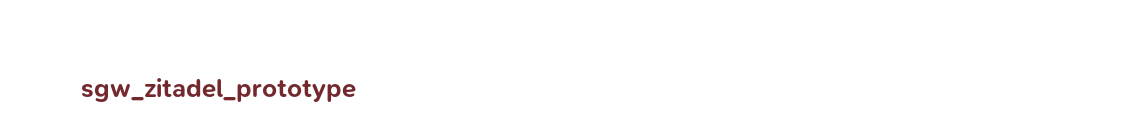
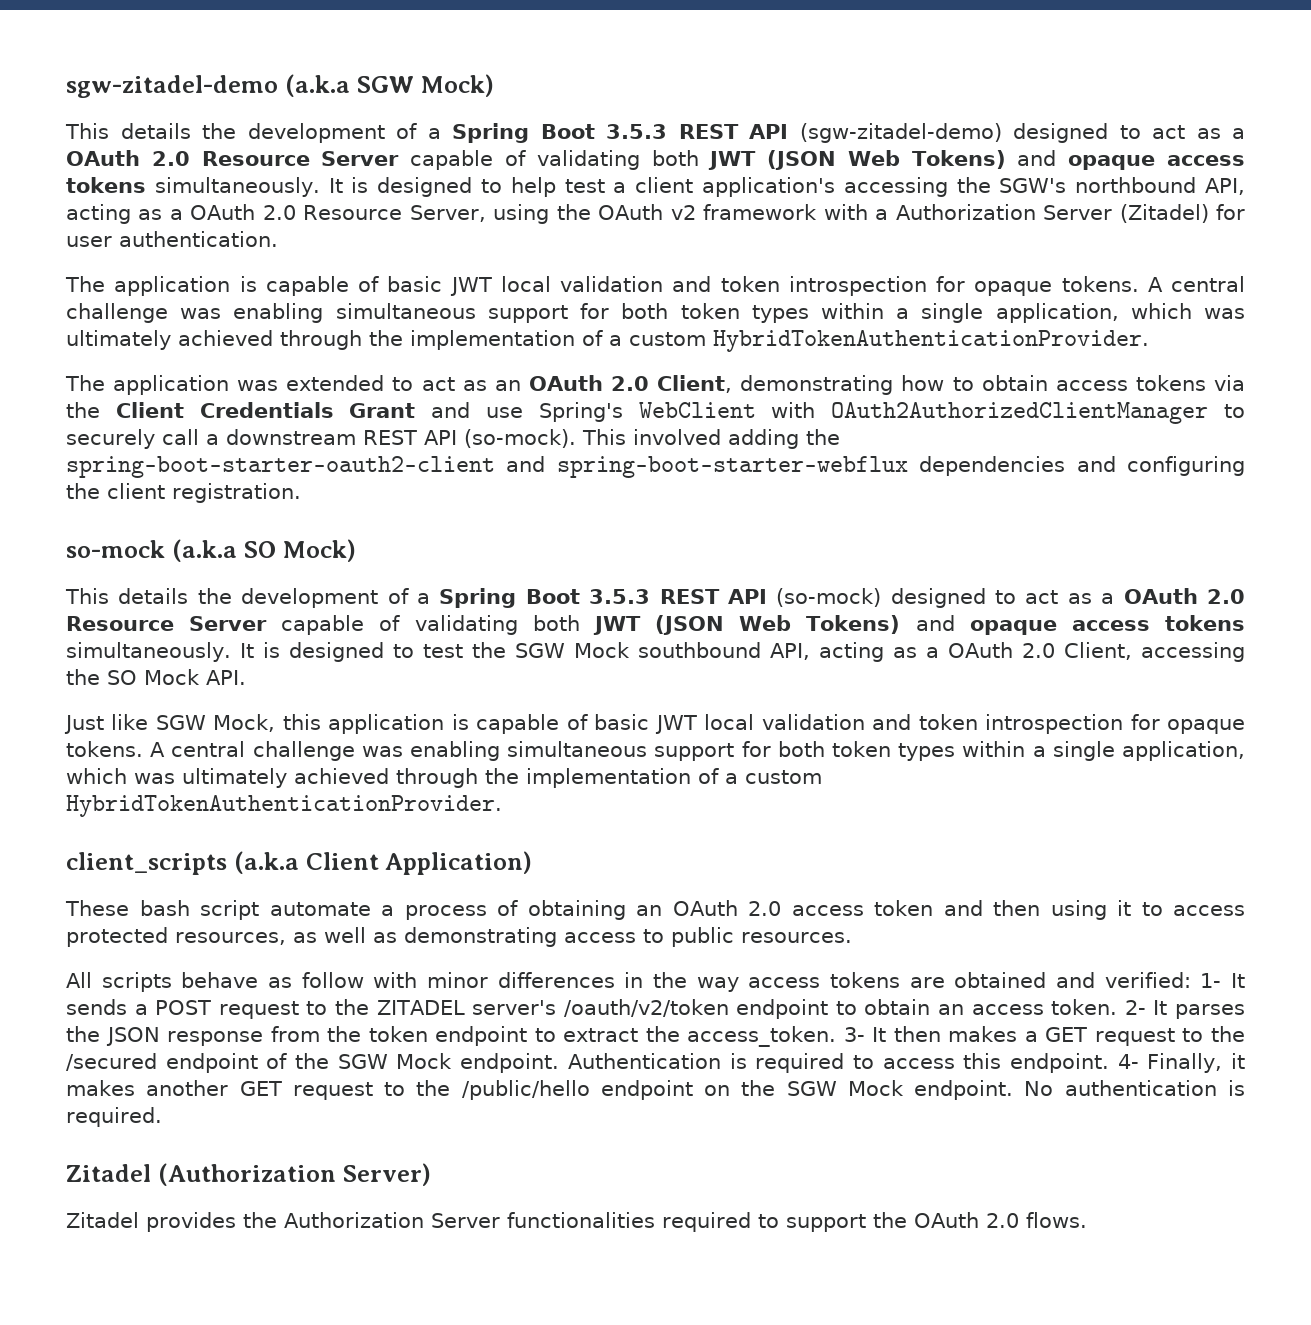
- sgw_zitadel_prototype
+ sgw-zitadel-demo (a.k.a SGW Mock)
+ This details the development of a Spring Boot 3.5.3 REST API (sgw-zitadel-demo) designed to act as a OAuth 2.0 Resource Server capable of validating both JWT (JSON Web Tokens) and opaque access tokens simultaneously. It is designed to help test a client application's accessing the SGW's northbound API, acting as a OAuth 2.0 Resource Server, using the OAuth v2 framework with a Authorization Server (Zitadel) for user authentication.
+ The application is capable of basic JWT local validation and token introspection for opaque tokens. A central challenge was enabling simultaneous support for both token types within a single application, which was ultimately achieved through the implementation of a custom HybridTokenAuthenticationProvider.
+ The application was extended to act as an OAuth 2.0 Client, demonstrating how to obtain access tokens via the Client Credentials Grant and use Spring's WebClient with OAuth2AuthorizedClientManager to securely call a downstream REST API (so-mock). This involved adding the spring-boot-starter-oauth2-client and spring-boot-starter-webflux dependencies and configuring the client registration.
+ so-mock (a.k.a SO Mock)
+ This details the development of a Spring Boot 3.5.3 REST API (so-mock) designed to act as a OAuth 2.0 Resource Server capable of validating both JWT (JSON Web Tokens) and opaque access tokens simultaneously. It is designed to test the SGW Mock southbound API, acting as a OAuth 2.0 Client, accessing the SO Mock API.
+ Just like SGW Mock, this application is capable of basic JWT local validation and token introspection for opaque tokens. A central challenge was enabling simultaneous support for both token types within a single application, which was ultimately achieved through the implementation of a custom HybridTokenAuthenticationProvider.
+ client_scripts (a.k.a Client Application)
+ These bash script automate a process of obtaining an OAuth 2.0 access token and then using it to access protected resources, as well as demonstrating access to public resources.
+ All scripts behave as follow with minor differences in the way access tokens are obtained and verified: 1- It sends a POST request to the ZITADEL server's /oauth/v2/token endpoint to obtain an access token. 2- It parses the JSON response from the token endpoint to extract the access_token. 3- It then makes a GET request to the /secured endpoint of the SGW Mock endpoint. Authentication is required to access this endpoint. 4- Finally, it makes another GET request to the /public/hello endpoint on the SGW Mock endpoint. No authentication is required.
+ Zitadel (Authorization Server)
+ Zitadel provides the Authorization Server functionalities required to support the OAuth 2.0 flows.

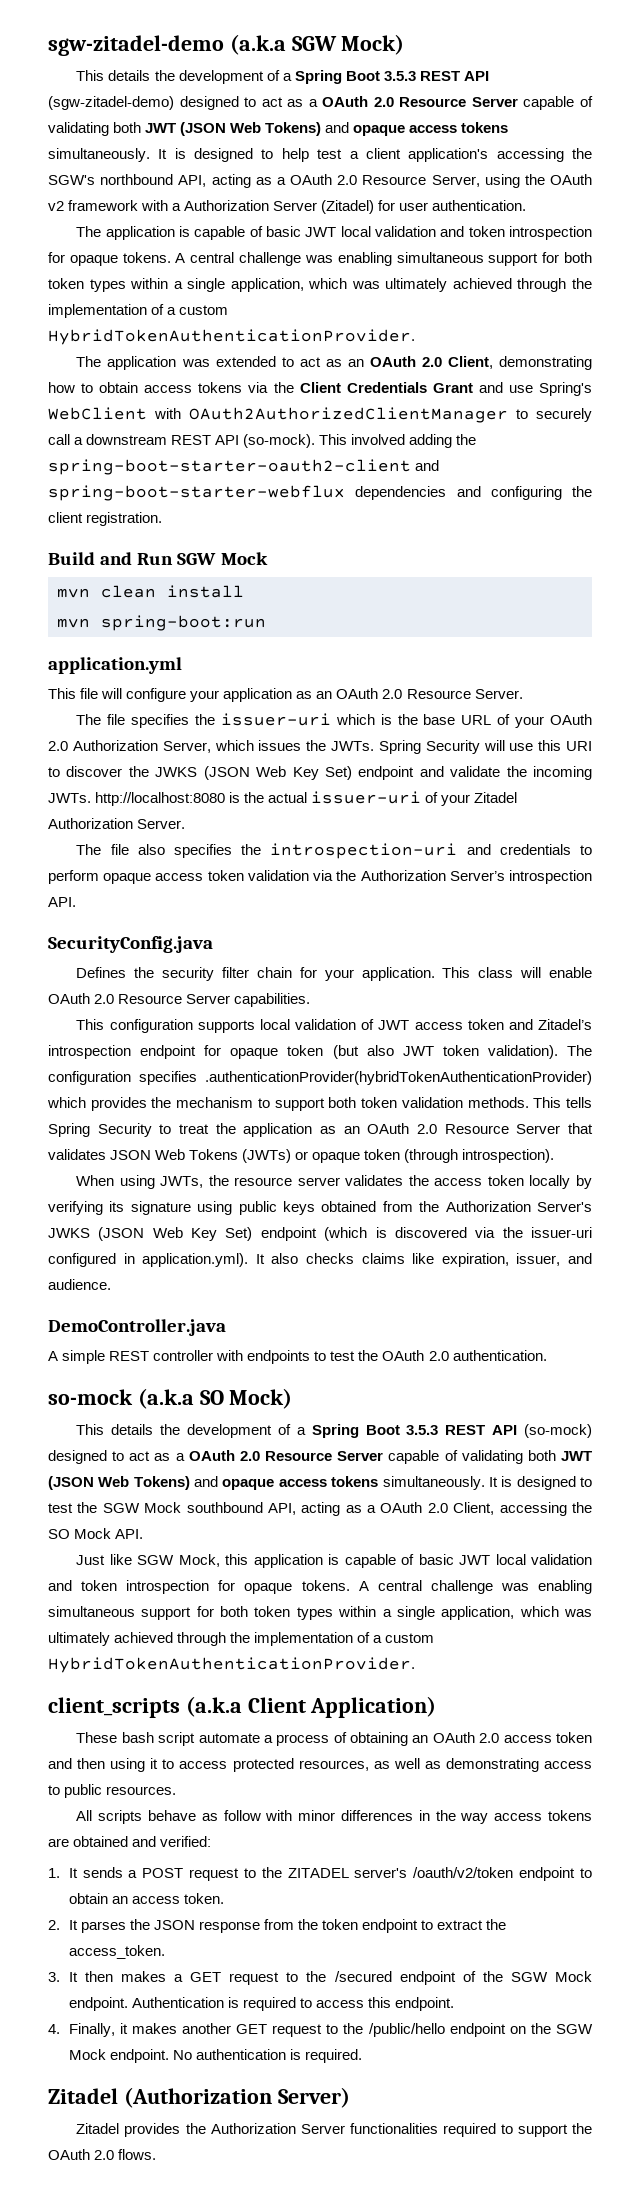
+ Build and Run SGW Mock
+ mvn clean install
+ mvn spring-boot:run
+ application.yml
+ This file will configure your application as an OAuth 2.0 Resource Server.
+ The file specifies the issuer-uri which is the base URL of your OAuth 2.0 Authorization Server, which issues the JWTs. Spring Security will use this URI to discover the JWKS (JSON Web Key Set) endpoint and validate the incoming JWTs. http://localhost:8080 is the actual issuer-uri of your Zitadel Authorization Server.
+ The file also specifies the introspection-uri and credentials to perform opaque access token validation via the Authorization Server’s introspection API.
+ SecurityConfig.java
+ Defines the security filter chain for your application. This class will enable OAuth 2.0 Resource Server capabilities.
+ This configuration supports local validation of JWT access token and Zitadel’s introspection endpoint for opaque token (but also JWT token validation). The configuration specifies .authenticationProvider(hybridTokenAuthenticationProvider) which provides the mechanism to support both token validation methods. This tells Spring Security to treat the application as an OAuth 2.0 Resource Server that validates JSON Web Tokens (JWTs) or opaque token (through introspection).
+ When using JWTs, the resource server validates the access token locally by verifying its signature using public keys obtained from the Authorization Server's JWKS (JSON Web Key Set) endpoint (which is discovered via the issuer-uri configured in application.yml). It also checks claims like expiration, issuer, and audience.
+ DemoController.java
+ A simple REST controller with endpoints to test the OAuth 2.0 authentication.
- All scripts behave as follow with minor differences in the way access tokens are obtained and verified: 1- It sends a POST request to the ZITADEL server's /oauth/v2/token endpoint to obtain an access token. 2- It parses the JSON response from the token endpoint to extract the access_token. 3- It then makes a GET request to the /secured endpoint of the SGW Mock endpoint.
+ All scripts behave as follow with minor differences in the way access tokens are obtained and verified:
+ 1. It sends a POST request to the ZITADEL server's /oauth/v2/token endpoint to obtain an access token.
+ 2. It parses the JSON response from the token endpoint to extract the access_token.
+ 3. It then makes a GET request to the /secured endpoint of the SGW Mock endpoint.
- Authentication is required to access this endpoint. 4- Finally, it makes another GET request to the /public/hello endpoint on the SGW Mock endpoint.
+ Authentication is required to access this endpoint.
+ 4. Finally, it makes another GET request to the /public/hello endpoint on the SGW Mock endpoint.

